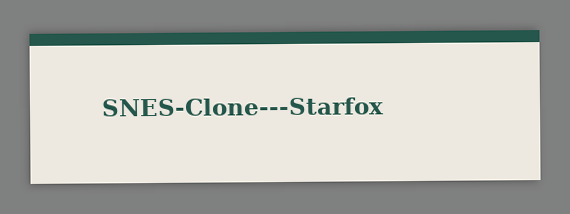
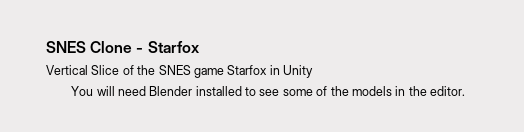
- SNES-Clone---Starfox
+ SNES Clone - Starfox
+ Vertical Slice of the SNES game Starfox in Unity
+ You will need Blender installed to see some of the models in the editor.

